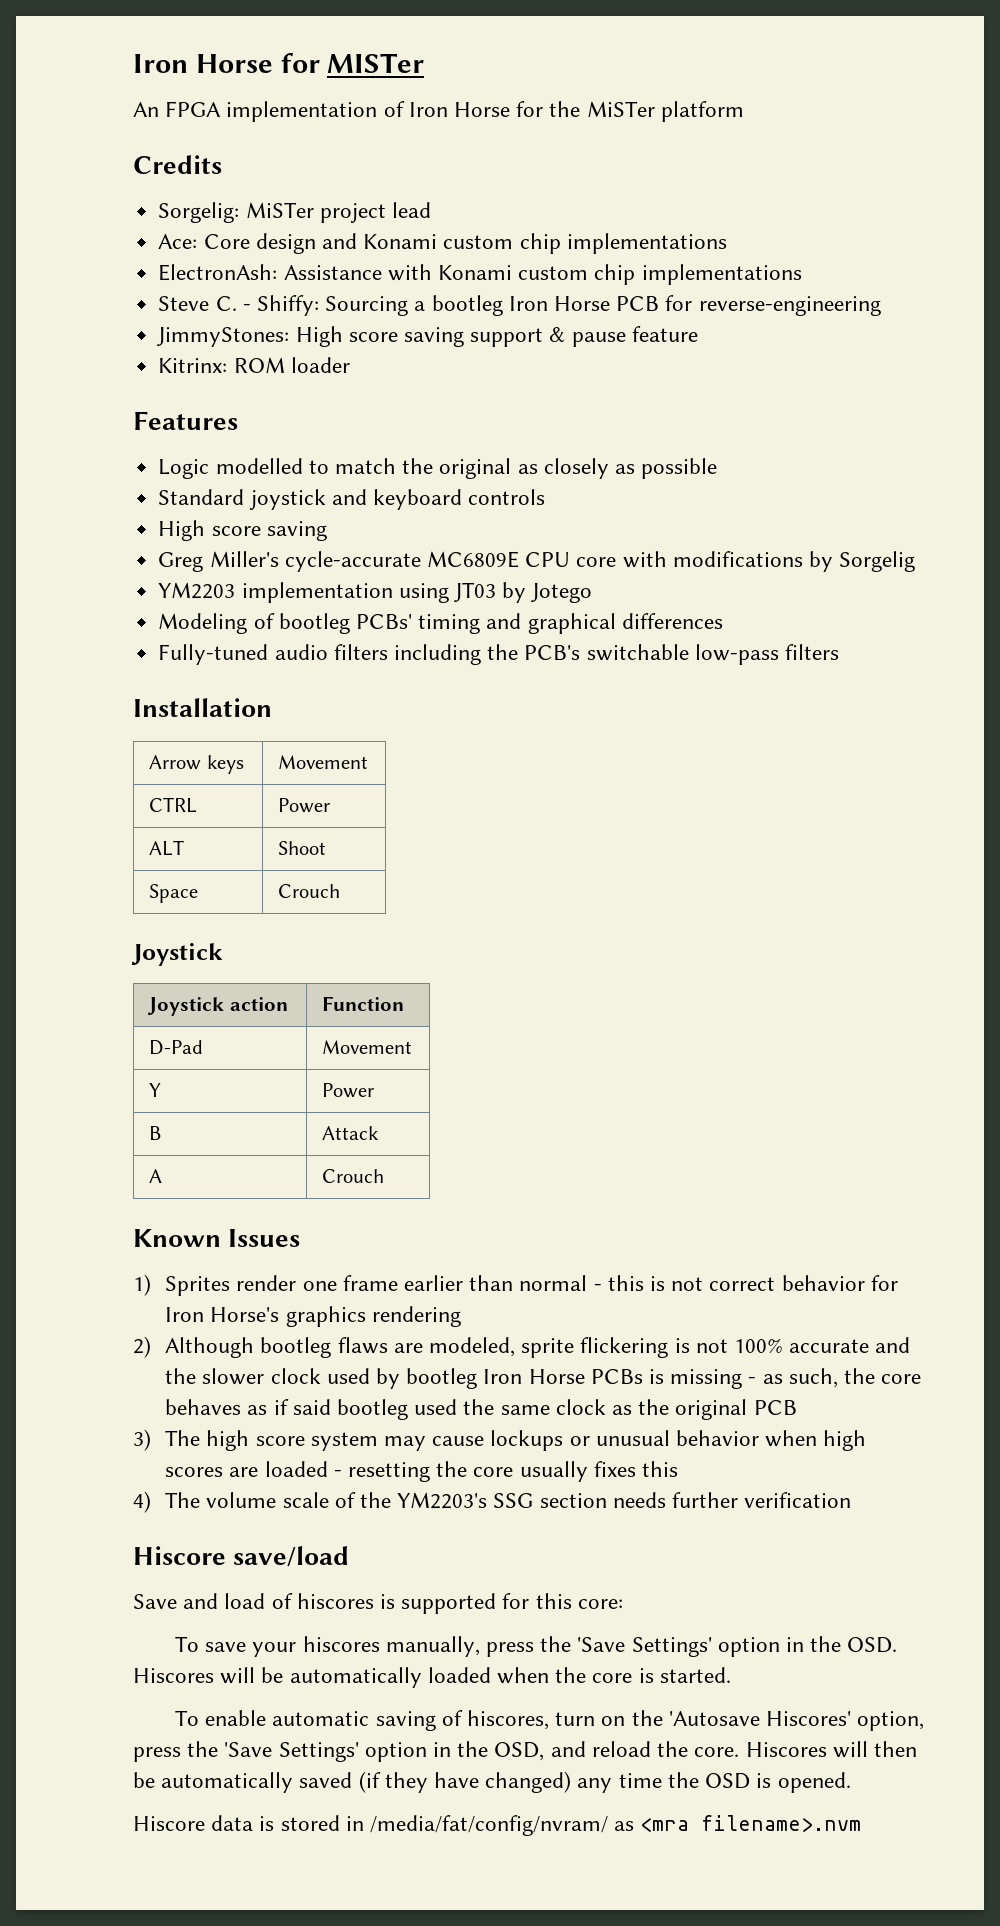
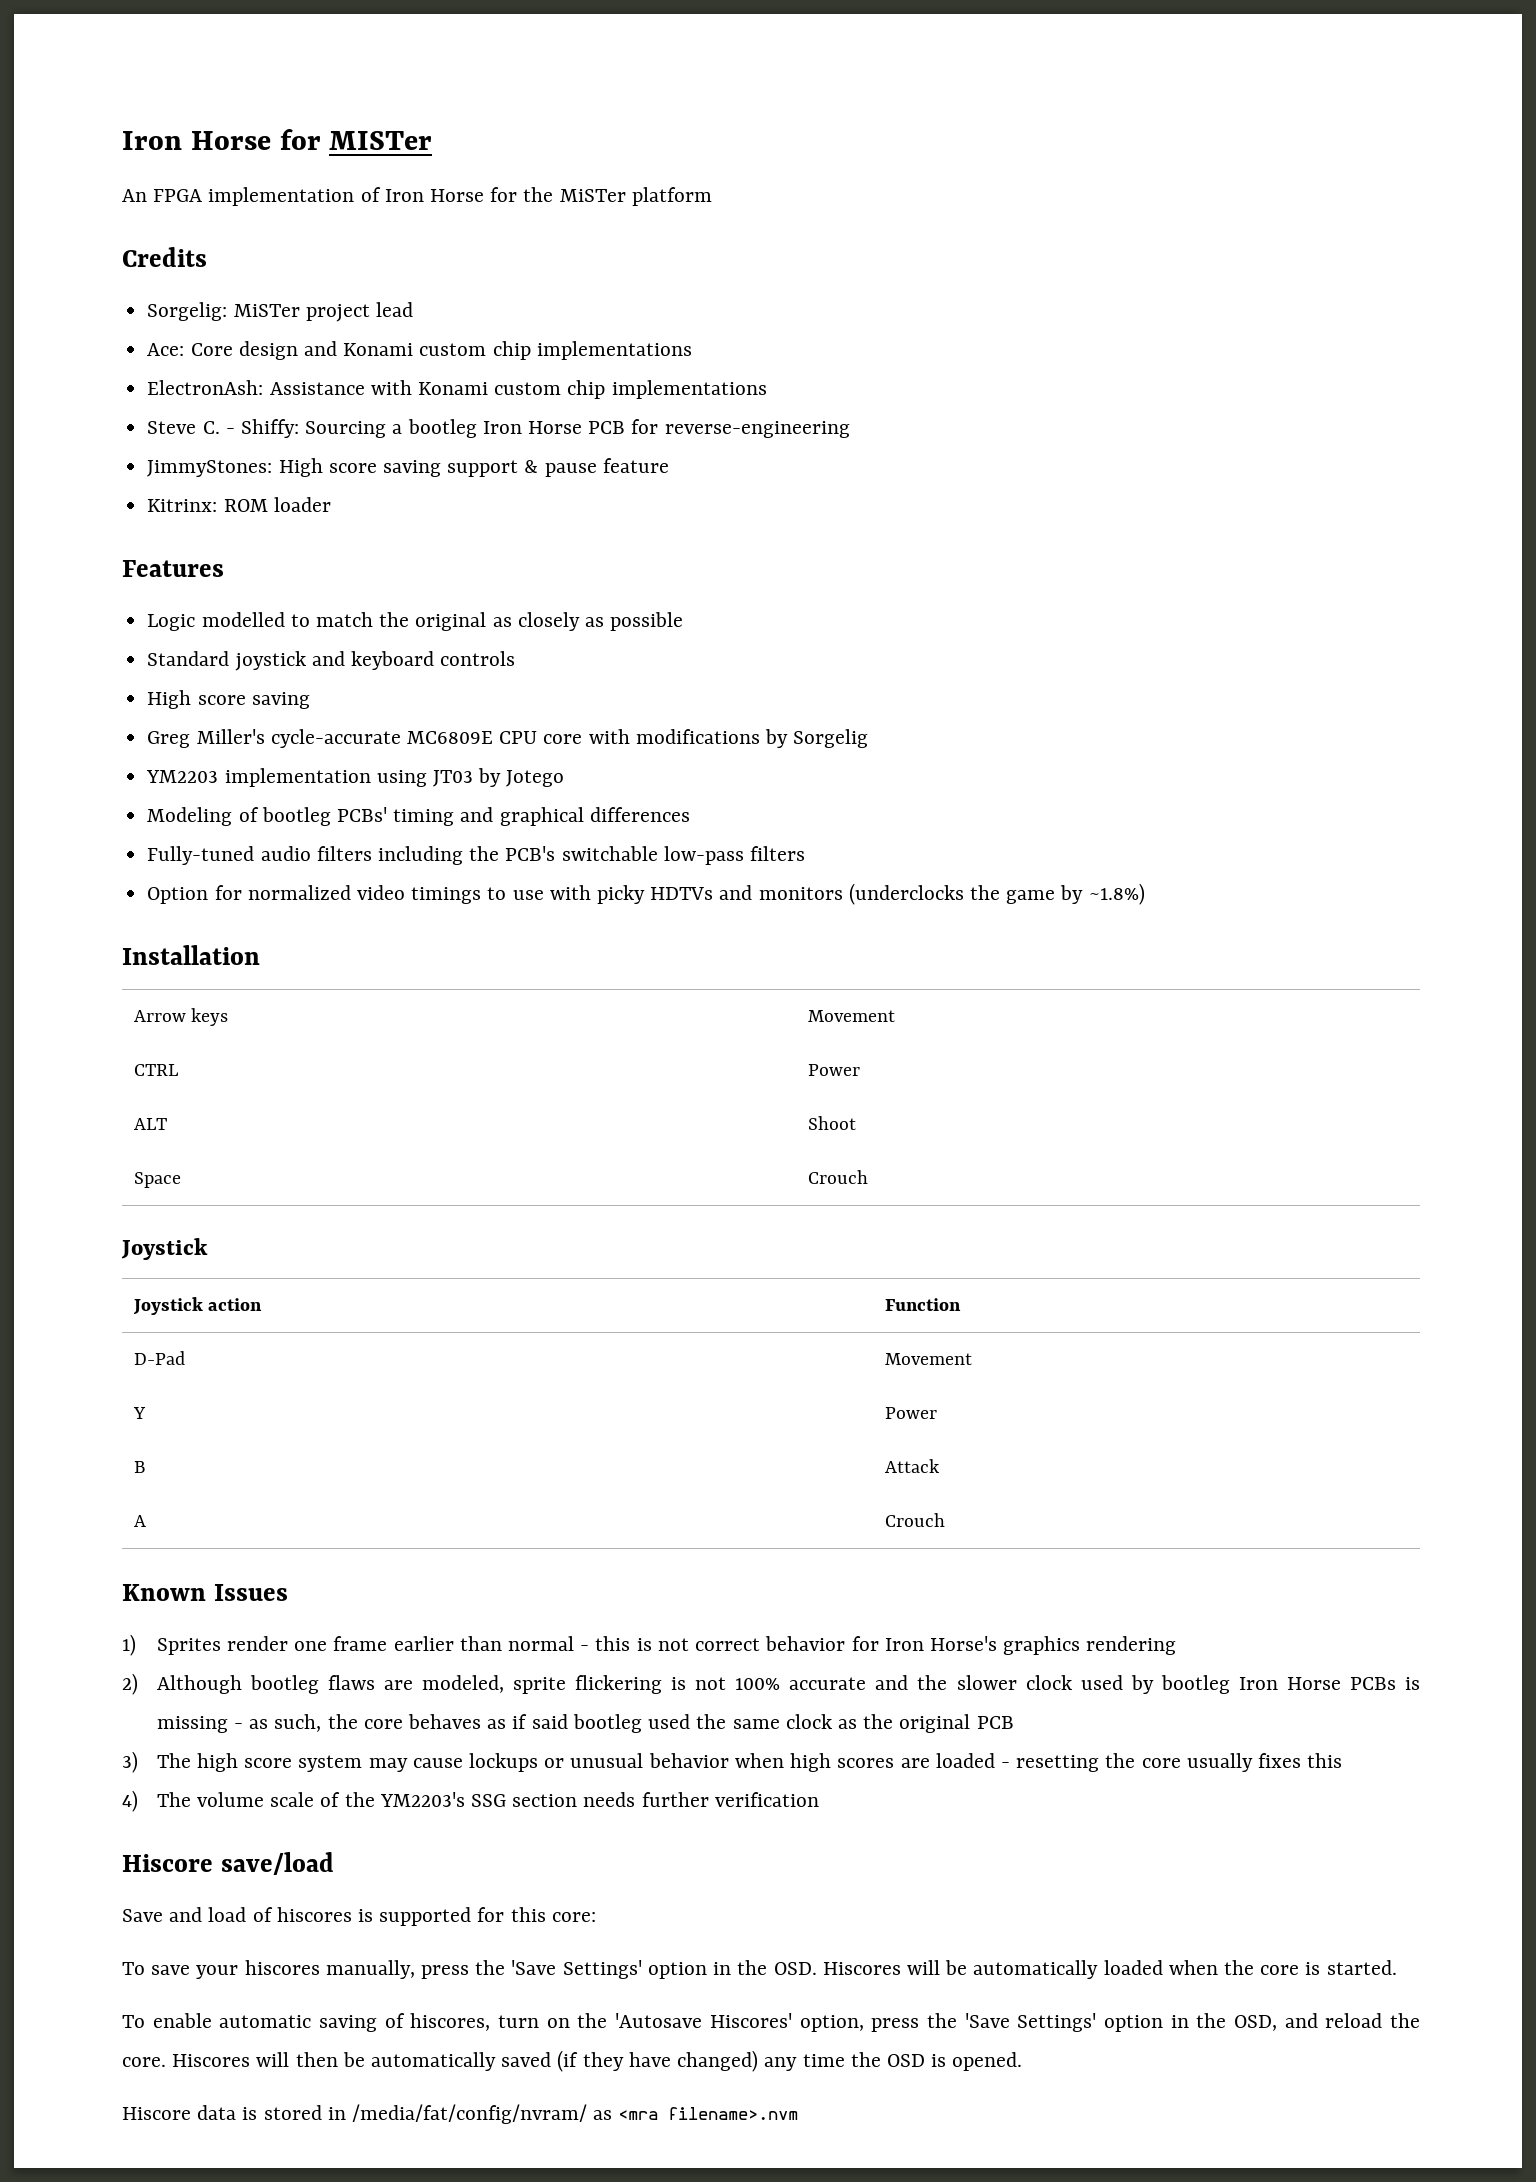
+ Option for normalized video timings to use with picky HDTVs and monitors (underclocks the game by ~1.8%)

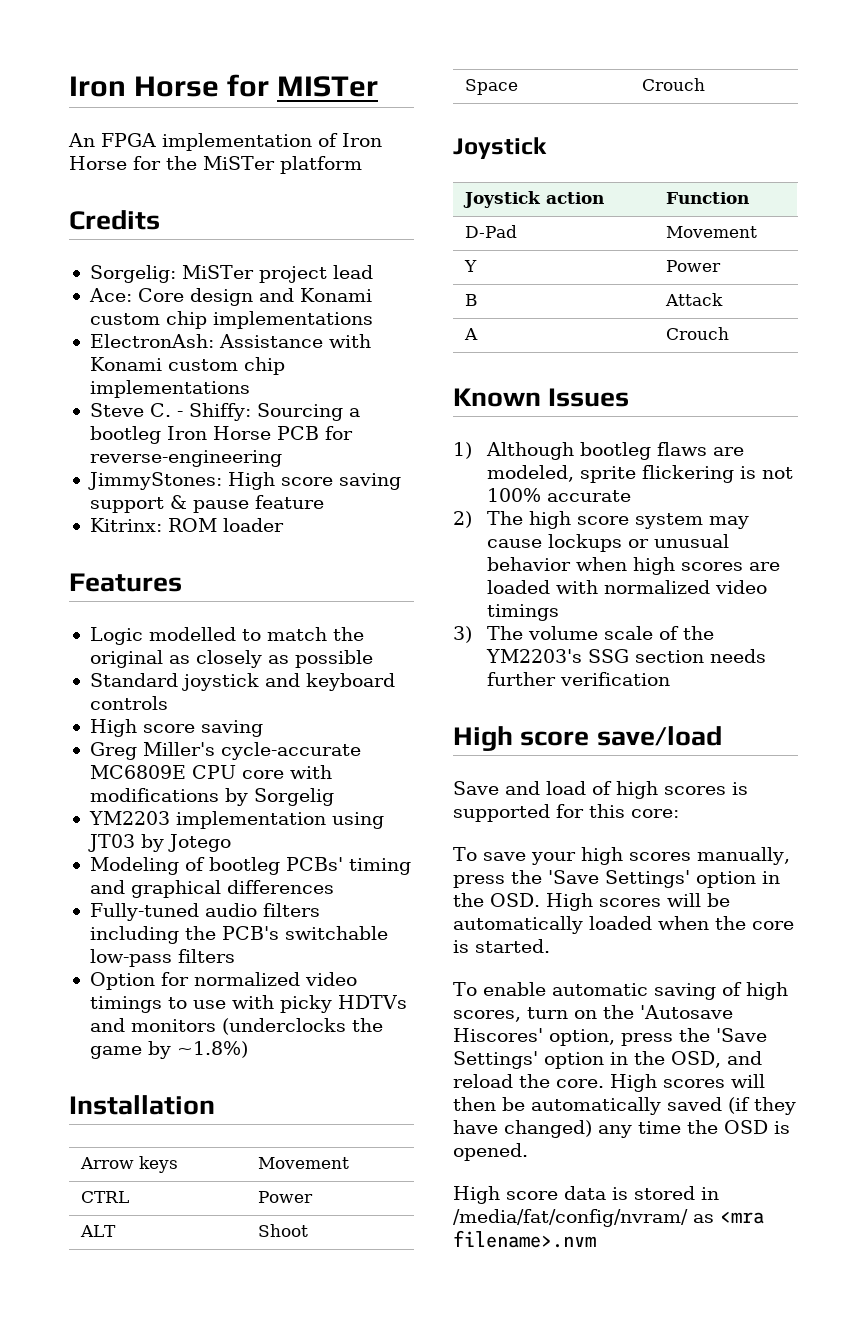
- 1) Sprites render one frame earlier than normal - this is not correct behavior for Iron Horse's graphics rendering
- 2) Although bootleg flaws are modeled, sprite flickering is not 100% accurate and the slower clock used by bootleg Iron Horse PCBs is missing - as such, the core behaves as if said bootleg used the same clock as the original PCB
- 3) The high score system may cause lockups or unusual behavior when high scores are loaded - resetting the core usually fixes this
- 4) The volume scale of the YM2203's SSG section needs further verification
+ 1) Although bootleg flaws are modeled, sprite flickering is not 100% accurate
+ 2) The high score system may cause lockups or unusual behavior when high scores are loaded with normalized video timings
+ 3) The volume scale of the YM2203's SSG section needs further verification
- Hiscore save/load
+ High score save/load
- Save and load of hiscores is supported for this core:
+ Save and load of high scores is supported for this core:
- To save your hiscores manually, press the 'Save Settings' option in the OSD. Hiscores will be automatically loaded when the core is started.
+ To save your high scores manually, press the 'Save Settings' option in the OSD. High scores will be automatically loaded when the core is started.
- To enable automatic saving of hiscores, turn on the 'Autosave Hiscores' option, press the 'Save Settings' option in the OSD, and reload the core.
+ To enable automatic saving of high scores, turn on the 'Autosave Hiscores' option, press the 'Save Settings' option in the OSD, and reload the core.
- Hiscores will then be automatically saved (if they have changed) any time the OSD is opened.
+ High scores will then be automatically saved (if they have changed) any time the OSD is opened.
- Hiscore data is stored in /media/fat/config/nvram/ as <mra filename>.nvm
+ High score data is stored in /media/fat/config/nvram/ as <mra filename>.nvm

